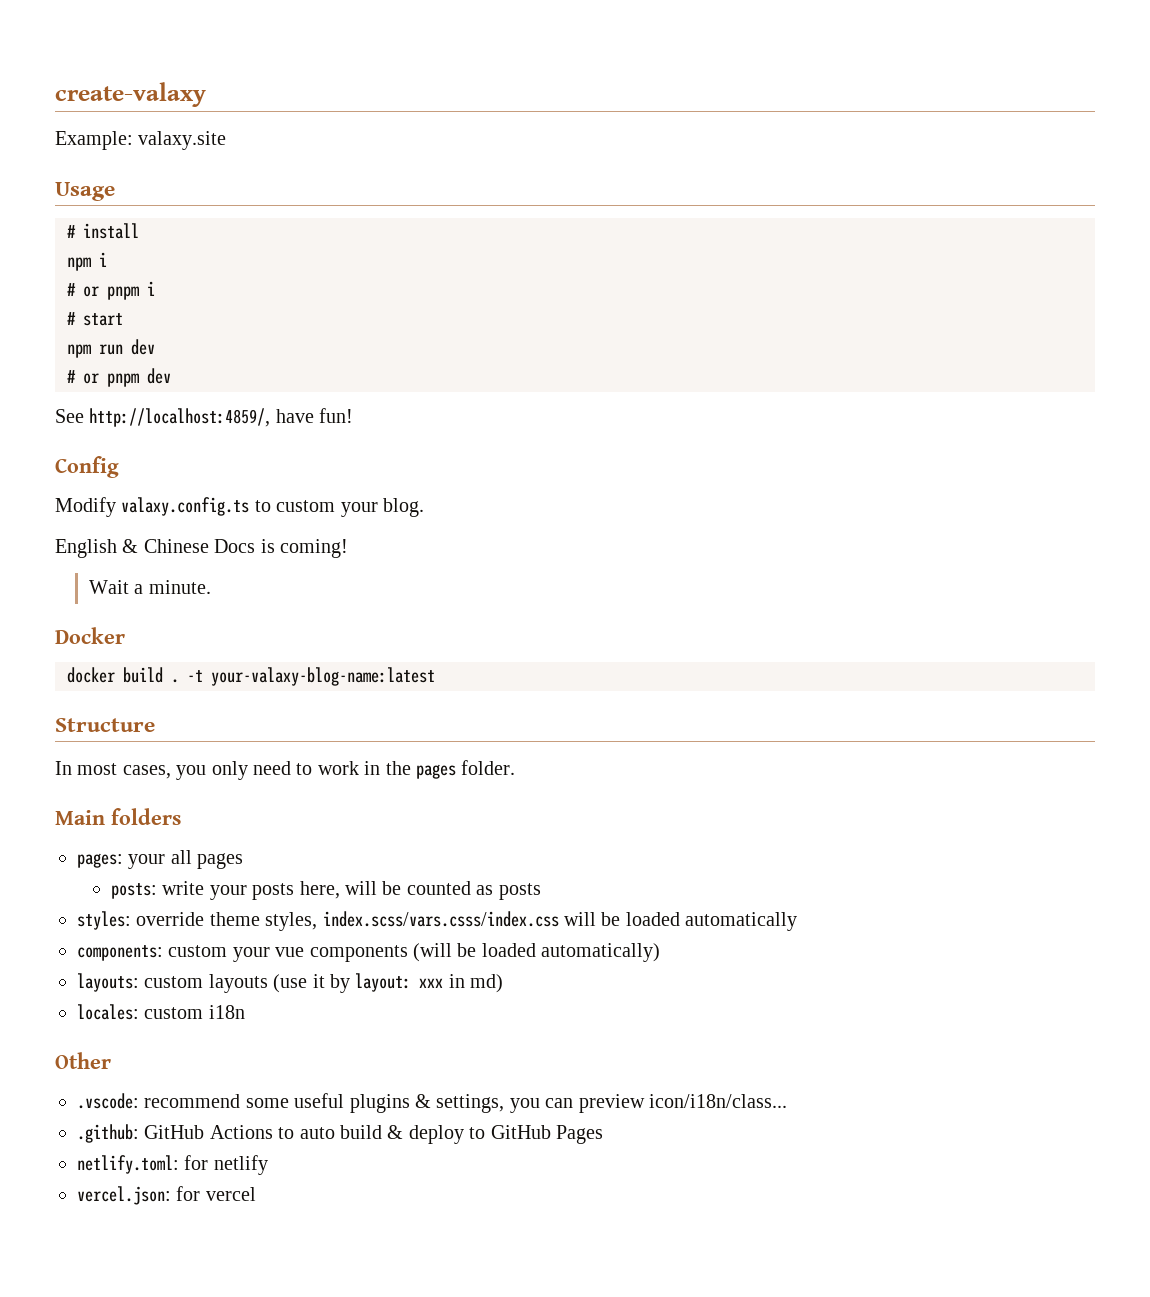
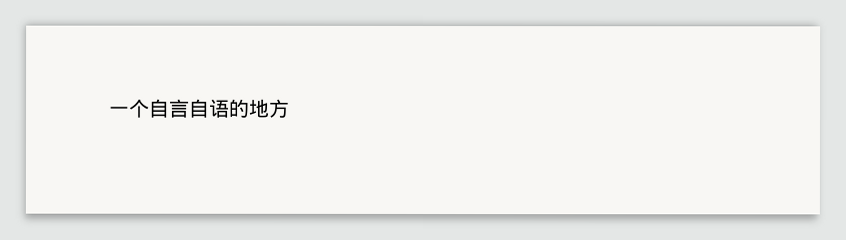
- create-valaxy
- Example: valaxy.site
- Usage
- # install
- npm i
- # or pnpm i
- # start
- npm run dev
- # or pnpm dev
- See http://localhost:4859/, have fun!
- Config
- Modify valaxy.config.ts to custom your blog.
- English & Chinese Docs is coming!
- Wait a minute.
- Docker
- docker build . -t your-valaxy-blog-name:latest
- Structure
- In most cases, you only need to work in the pages folder.
- Main folders
- pages: your all pages
- posts: write your posts here, will be counted as posts
- styles: override theme styles, index.scss/vars.csss/index.css will be loaded automatically
- components: custom your vue components (will be loaded automatically)
- layouts: custom layouts (use it by layout: xxx in md)
- locales: custom i18n
- Other
- .vscode: recommend some useful plugins & settings, you can preview icon/i18n/class...
- .github: GitHub Actions to auto build & deploy to GitHub Pages
- netlify.toml: for netlify
- vercel.json: for vercel
+ 一个自言自语的地方

